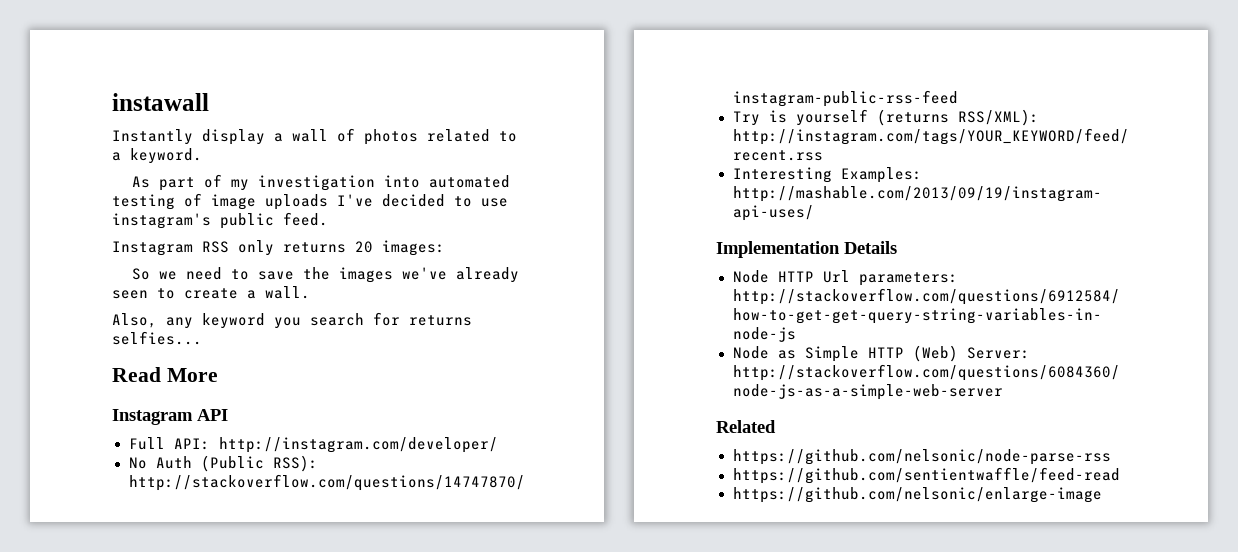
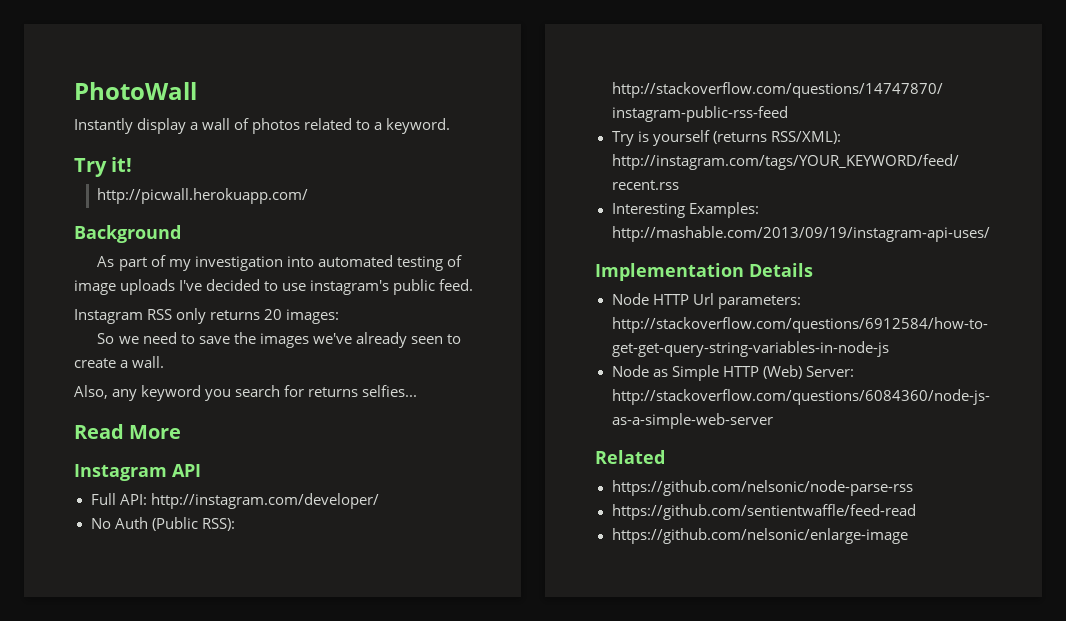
- instawall
+ PhotoWall
+ Try it!
+ http://picwall.herokuapp.com/
+ Background

